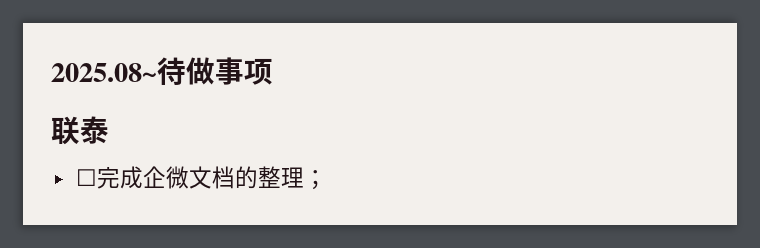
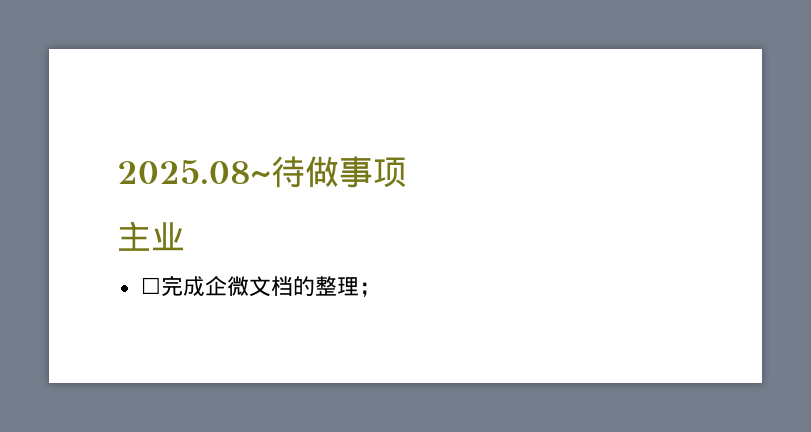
- 联泰
+ 主业

